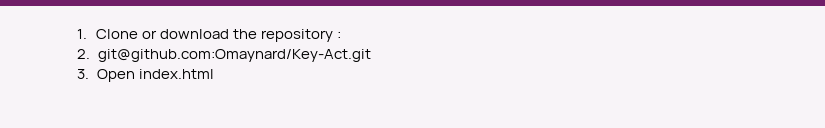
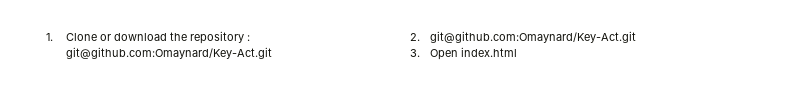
- 1. Clone or download the repository :
+ 1. Clone or download the repository : git@github.com:Omaynard/Key-Act.git

